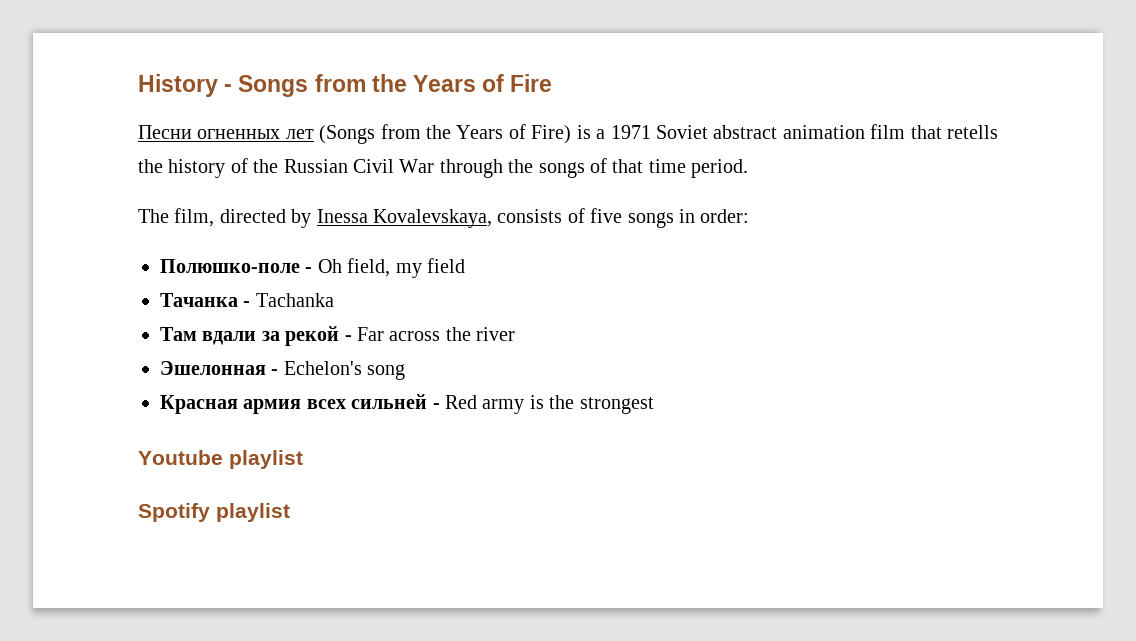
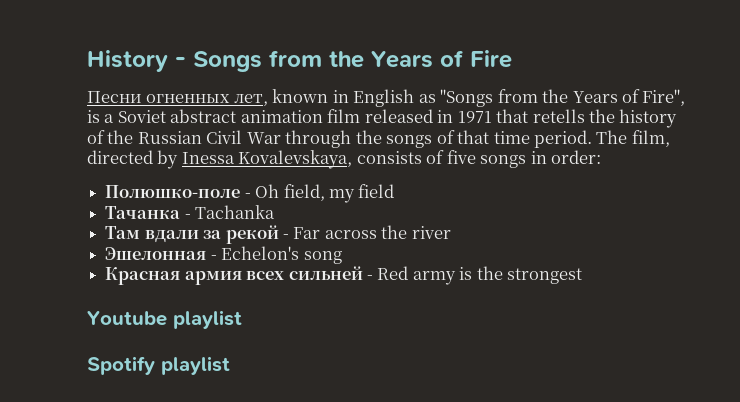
- Песни огненных лет (Songs from the Years of Fire) is a 1971 Soviet abstract animation film that retells the history of the Russian Civil War through the songs of that time period.
- The film, directed by Inessa Kovalevskaya, consists of five songs in order:
+ Песни огненных лет, known in English as "Songs from the Years of Fire", is a Soviet abstract animation film released in 1971 that retells the history of the Russian Civil War through the songs of that time period. The film, directed by Inessa Kovalevskaya, consists of five songs in order:

